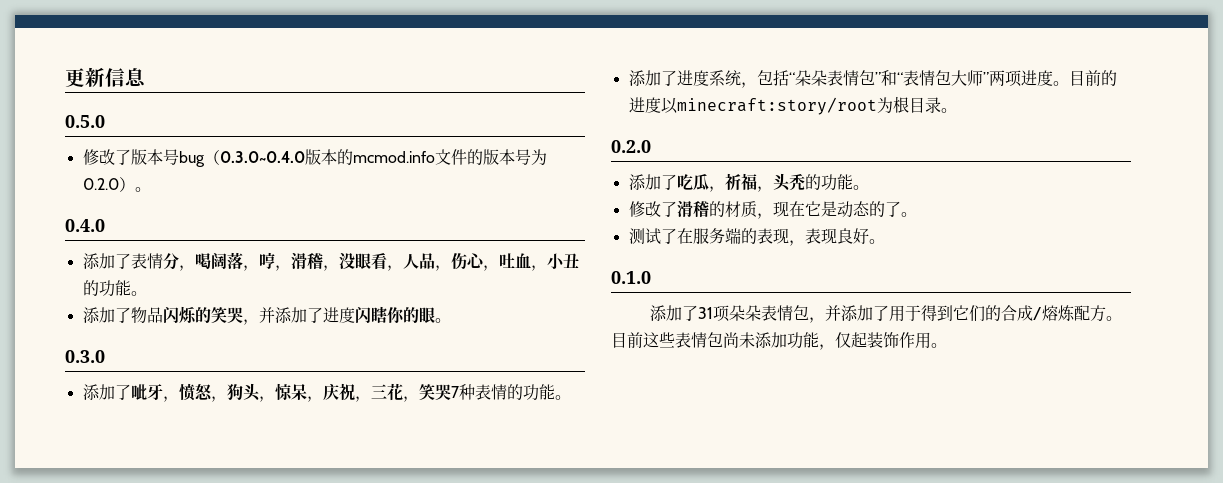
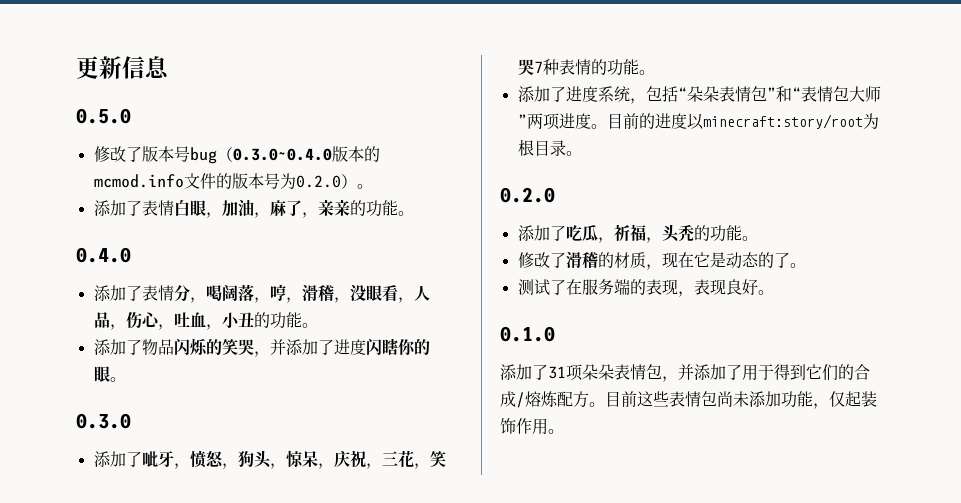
+ 添加了表情白眼，加油，麻了，亲亲的功能。

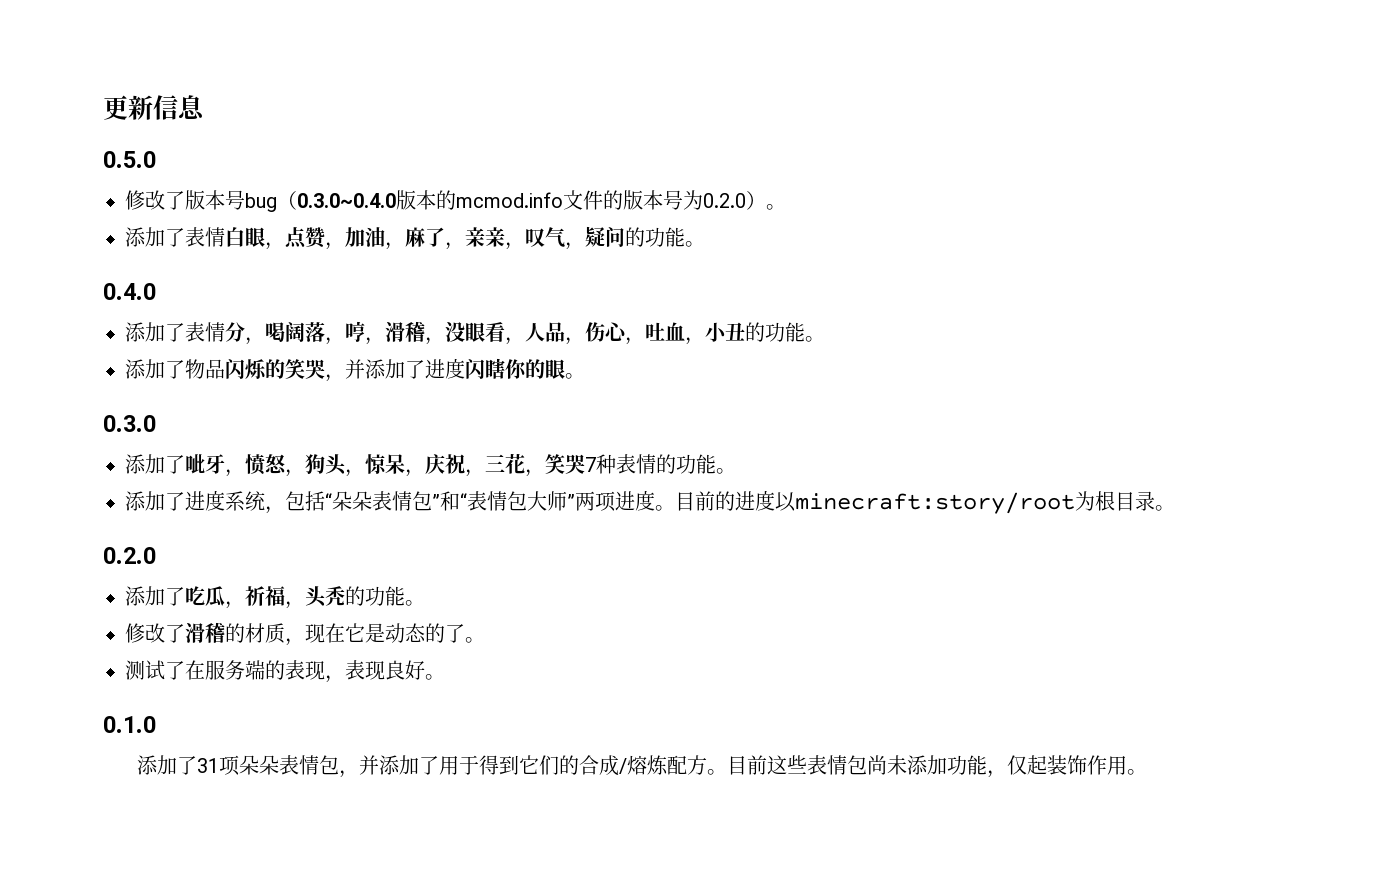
- 添加了表情白眼，加油，麻了，亲亲的功能。
+ 添加了表情白眼，点赞，加油，麻了，亲亲，叹气，疑问的功能。

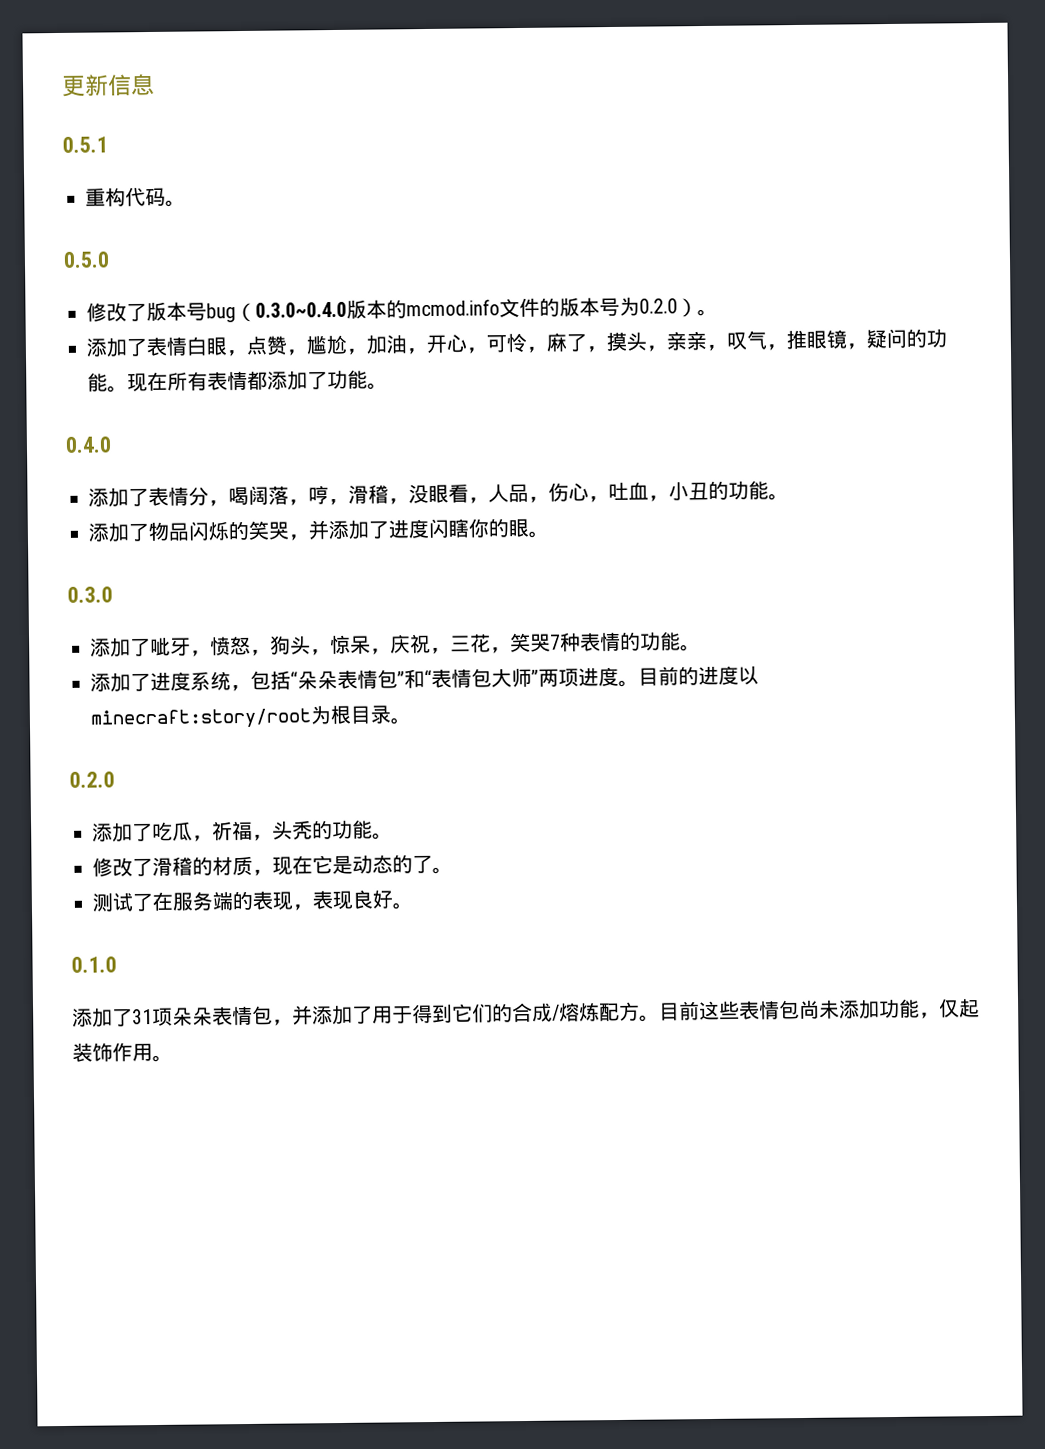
+ 0.5.1
+ 重构代码。
- 添加了表情白眼，点赞，加油，麻了，亲亲，叹气，疑问的功能。
+ 添加了表情白眼，点赞，尴尬，加油，开心，可怜，麻了，摸头，亲亲，叹气，推眼镜，疑问的功能。现在所有表情都添加了功能。

